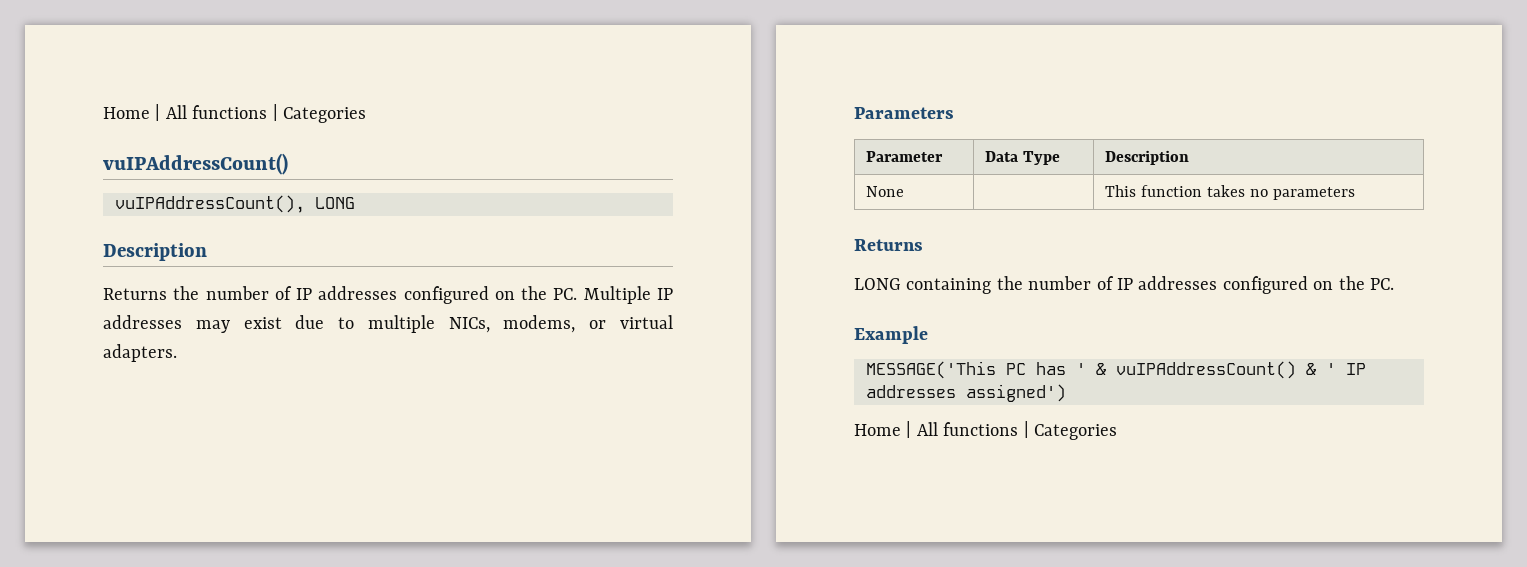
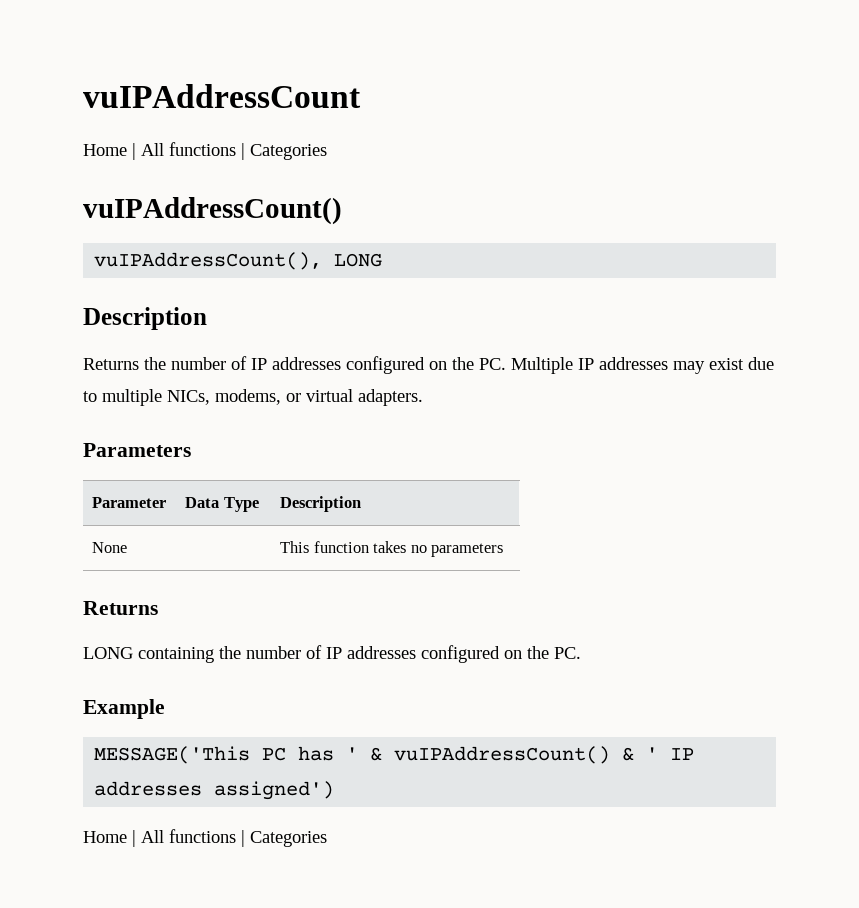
+ vuIPAddressCount

